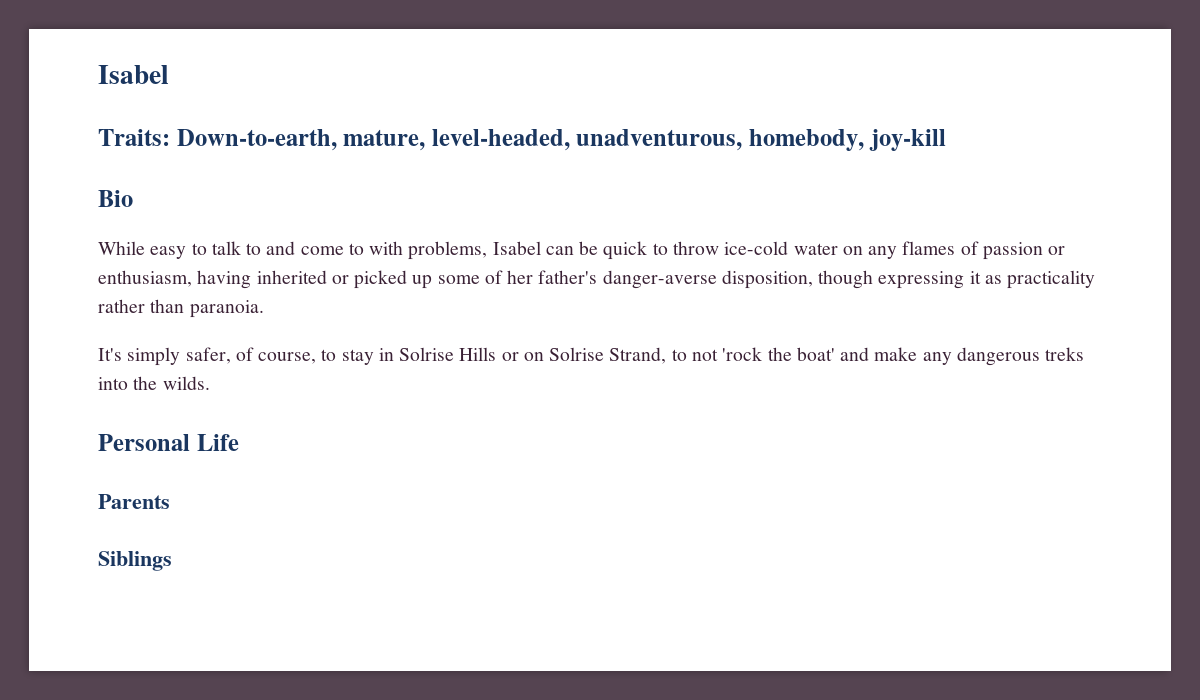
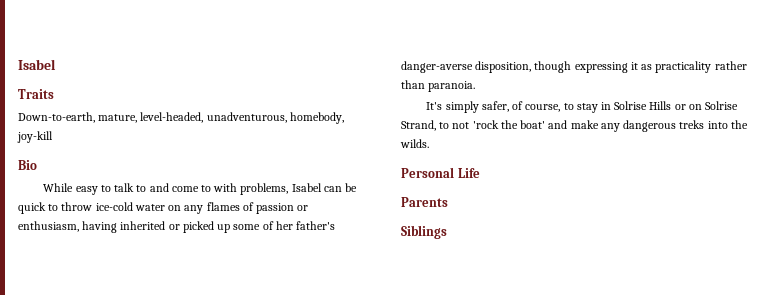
- Traits: Down-to-earth, mature, level-headed, unadventurous, homebody, joy-kill
+ Traits
+ Down-to-earth, mature, level-headed, unadventurous, homebody, joy-kill

